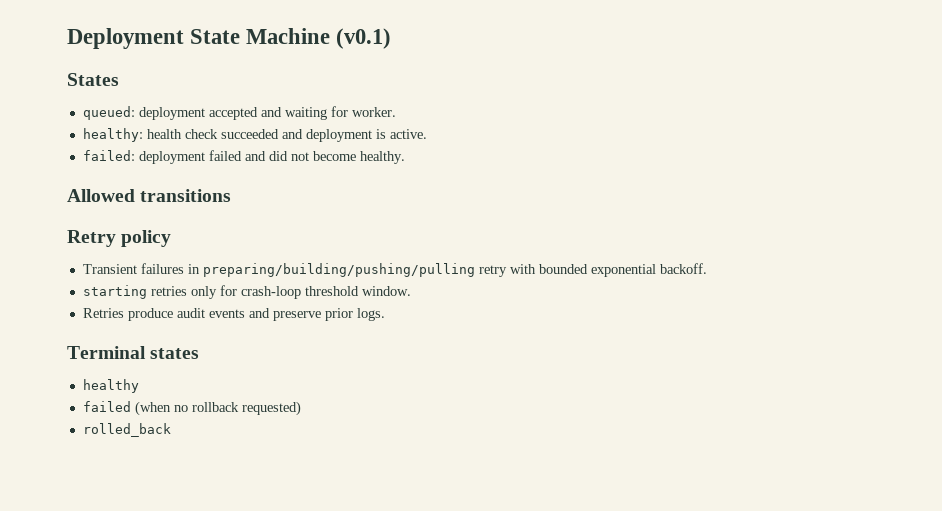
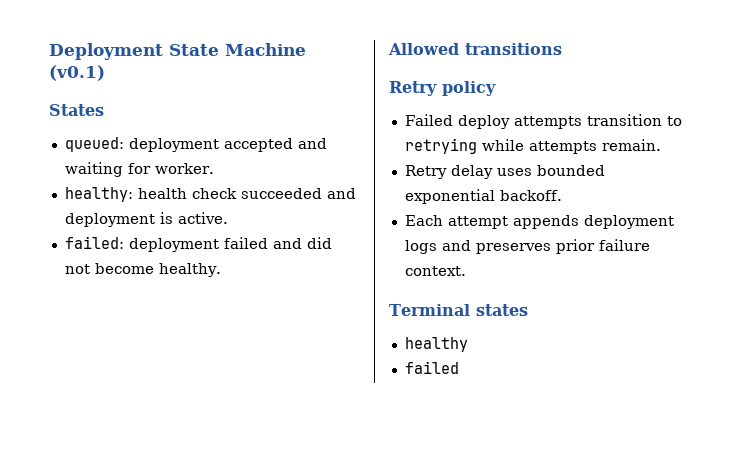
- Transient failures in preparing/building/pushing/pulling retry with bounded exponential backoff.
- starting retries only for crash-loop threshold window.
- Retries produce audit events and preserve prior logs.
+ Failed deploy attempts transition to retrying while attempts remain.
+ Retry delay uses bounded exponential backoff.
+ Each attempt appends deployment logs and preserves prior failure context.
  healthy
- failed (when no rollback requested)
- rolled_back
+ failed

